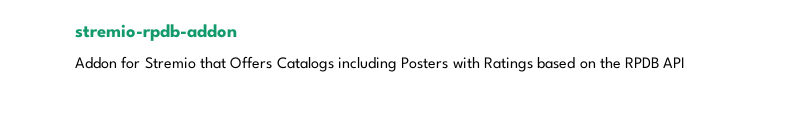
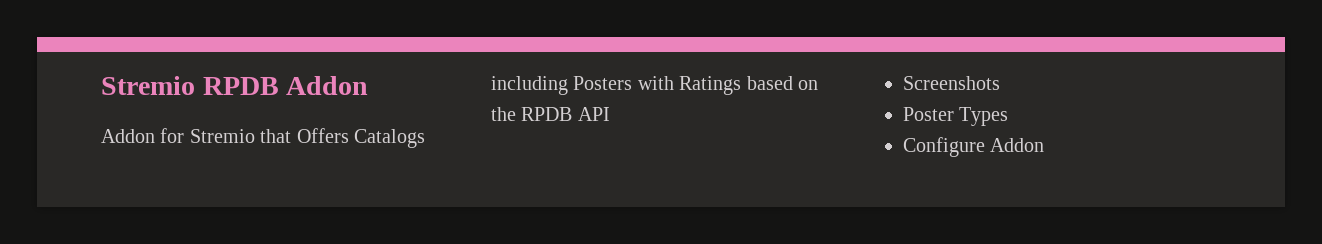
- stremio-rpdb-addon
+ Stremio RPDB Addon
+ Screenshots
+ Poster Types
+ Configure Addon

